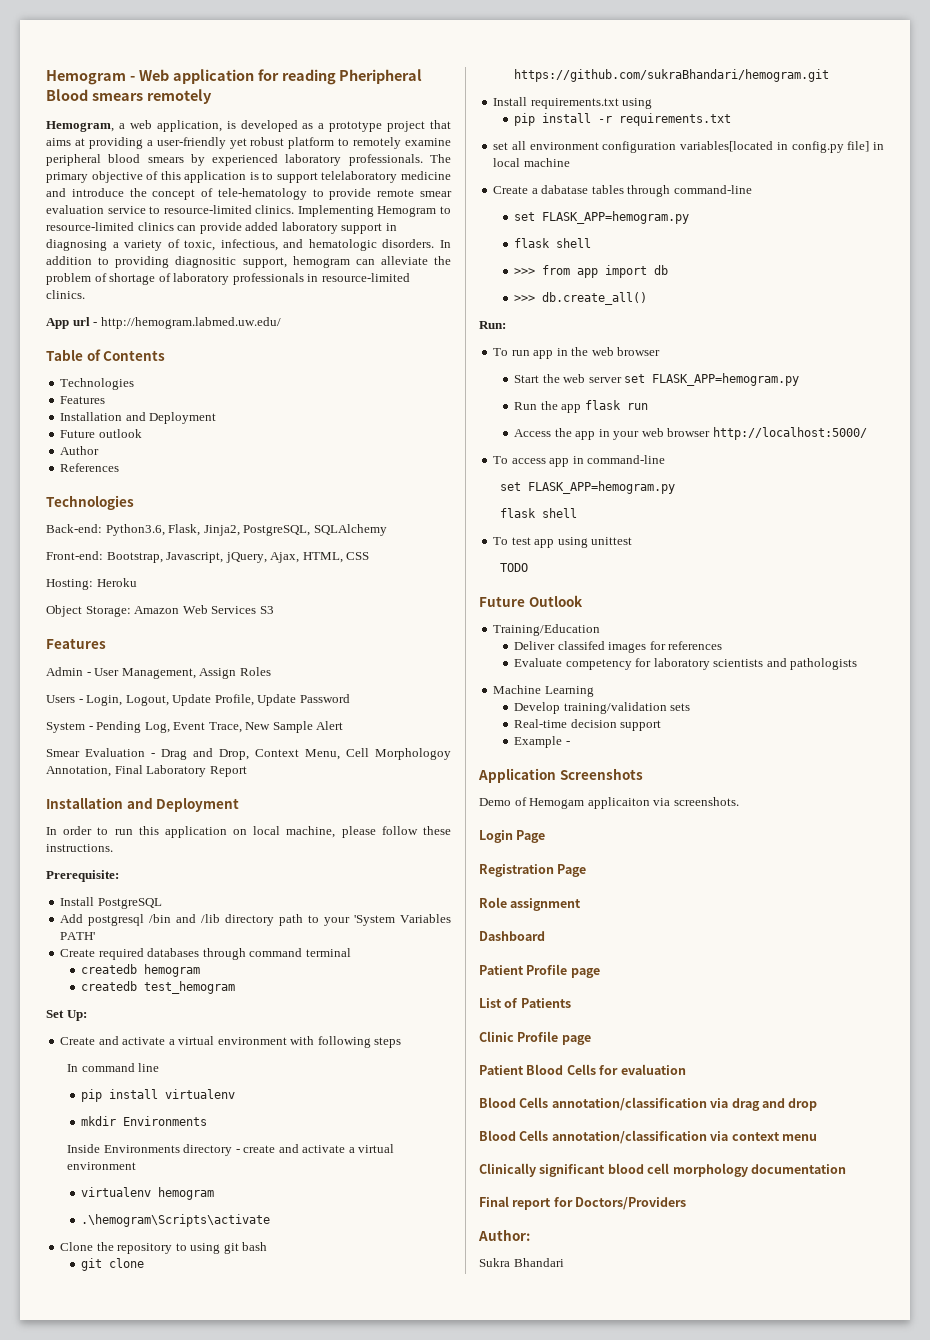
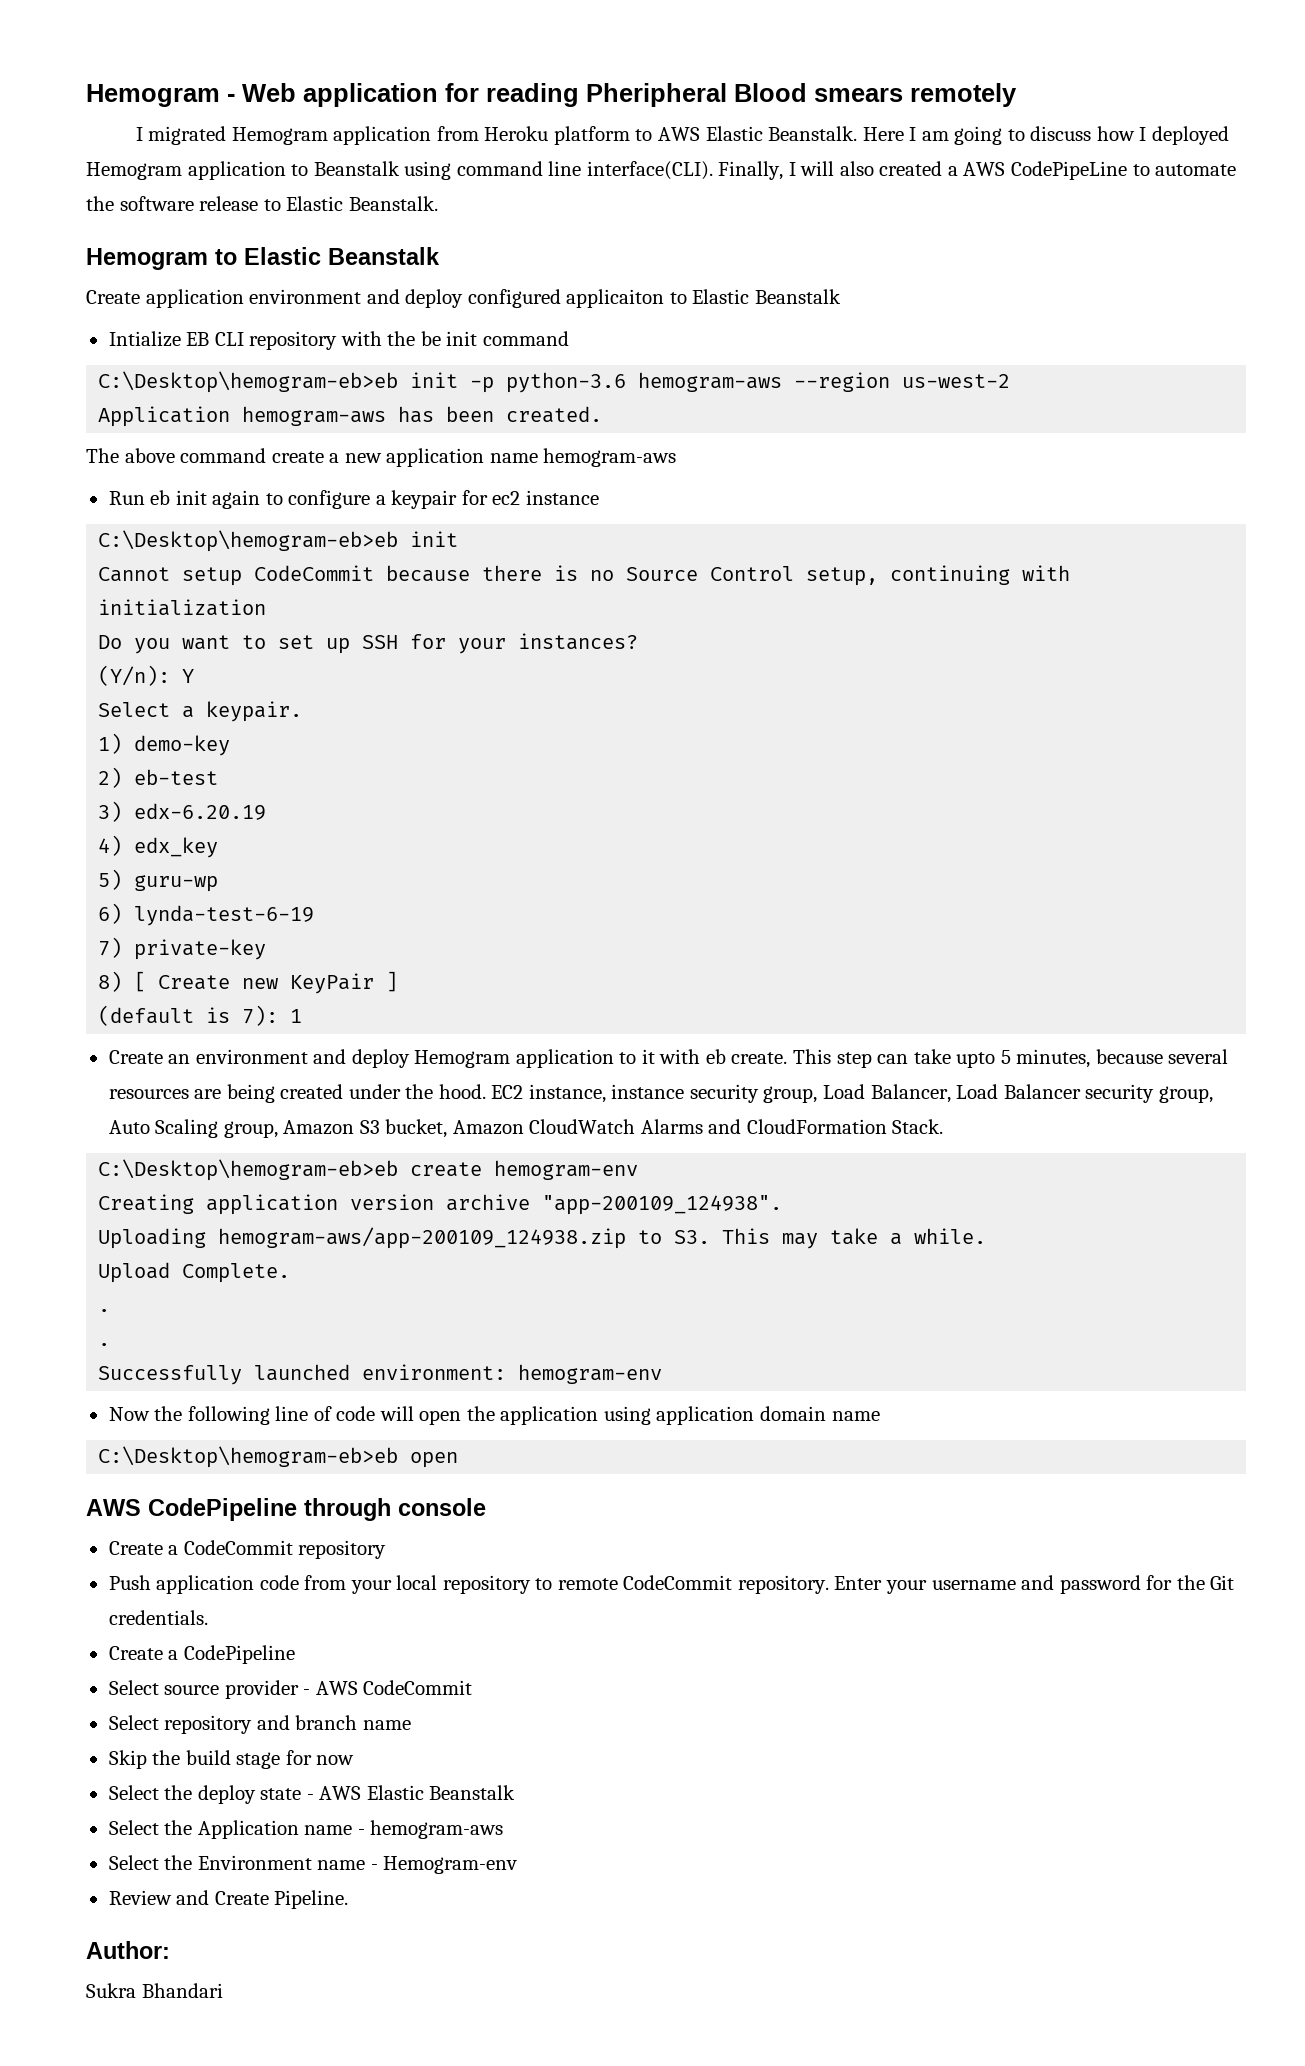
- Hemogram, a web application, is developed as a prototype project that aims at providing a user-friendly yet robust platform to remotely examine peripheral blood smears by experienced laboratory professionals. The primary objective of this application is to support telelaboratory medicine and introduce the concept of tele-hematology to provide remote smear evaluation service to resource-limited clinics. Implementing Hemogram to resource-limited clinics can provide added laboratory support in diagnosing a variety of toxic, infectious, and hematologic disorders. In addition to providing diagnositic support, hemogram can alleviate the problem of shortage of laboratory professionals in resource-limited clinics.
- App url - http://hemogram.labmed.uw.edu/
- Table of Contents
- Technologies
- Features
- Installation and Deployment
- Future outlook
- Author
- References
- Technologies
- Back-end: Python3.6, Flask, Jinja2, PostgreSQL, SQLAlchemy
- Front-end: Bootstrap, Javascript, jQuery, Ajax, HTML, CSS
- Hosting: Heroku
- Object Storage: Amazon Web Services S3
- Features
- Admin - User Management, Assign Roles
- Users - Login, Logout, Update Profile, Update Password
- System - Pending Log, Event Trace, New Sample Alert
- Smear Evaluation - Drag and Drop, Context Menu, Cell Morphologoy Annotation, Final Laboratory Report
- Installation and Deployment
- In order to run this application on local machine, please follow these instructions.
- Prerequisite:
- Install PostgreSQL
- Add postgresql /bin and /lib directory path to your 'System Variables PATH'
- Create required databases through command terminal
- createdb hemogram
- createdb test_hemogram
- Set Up:
- Create and activate a virtual environment with following steps
- In command line
- pip install virtualenv
- mkdir Environments
- Inside Environments directory - create and activate a virtual environment
- virtualenv hemogram
- .\hemogram\Scripts\activate
- Clone the repository to using git bash
- git clone https://github.com/sukraBhandari/hemogram.git
- Install requirements.txt using
- pip install -r requirements.txt
- set all environment configuration variables[located in config.py file] in local machine
- Create a dabatase tables through command-line
- set FLASK_APP=hemogram.py
- flask shell
- >>> from app import db
- >>> db.create_all()
- Run:
- To run app in the web browser
- Start the web server set FLASK_APP=hemogram.py
- Run the app flask run
- Access the app in your web browser http://localhost:5000/
- To access app in command-line
- set FLASK_APP=hemogram.py
- flask shell
- To test app using unittest
- TODO
- Future Outlook
- Training/Education
- Deliver classifed images for references
- Evaluate competency for laboratory scientists and pathologists
- Machine Learning
- Develop training/validation sets
- Real-time decision support
- Example -
- Application Screenshots
- Demo of Hemogam applicaiton via screenshots.
- Login Page
- Registration Page
- Role assignment
- Dashboard
- Patient Profile page
- List of Patients
- Clinic Profile page
- Patient Blood Cells for evaluation
- Blood Cells annotation/classification via drag and drop
- Blood Cells annotation/classification via context menu
- Clinically significant blood cell morphology documentation
- Final report for Doctors/Providers
+ I migrated Hemogram application from Heroku platform to AWS Elastic Beanstalk. Here I am going to discuss how I deployed Hemogram application to Beanstalk using command line interface(CLI). Finally, I will also created a AWS CodePipeLine to automate the software release to Elastic Beanstalk.
+ Hemogram to Elastic Beanstalk
+ Create application environment and deploy configured applicaiton to Elastic Beanstalk
+ Intialize EB CLI repository with the be init command
+ C:\Desktop\hemogram-eb>eb init -p python-3.6 hemogram-aws --region us-west-2
+ Application hemogram-aws has been created.
+ The above command create a new application name hemogram-aws
+ Run eb init again to configure a keypair for ec2 instance
+ C:\Desktop\hemogram-eb>eb init
+ Cannot setup CodeCommit because there is no Source Control setup, continuing with initialization
+ Do you want to set up SSH for your instances?
+ (Y/n): Y
+ Select a keypair.
+ 1) demo-key
+ 2) eb-test
+ 3) edx-6.20.19
+ 4) edx_key
+ 5) guru-wp
+ 6) lynda-test-6-19
+ 7) private-key
+ 8) [ Create new KeyPair ]
+ (default is 7): 1
+ Create an environment and deploy Hemogram application to it with eb create. This step can take upto 5 minutes, because several resources are being created under the hood. EC2 instance, instance security group, Load Balancer, Load Balancer security group, Auto Scaling group, Amazon S3 bucket, Amazon CloudWatch Alarms and CloudFormation Stack.
+ C:\Desktop\hemogram-eb>eb create hemogram-env
+ Creating application version archive "app-200109_124938".
+ Uploading hemogram-aws/app-200109_124938.zip to S3. This may take a while.
+ Upload Complete.
+ .
+ .
+ Successfully launched environment: hemogram-env
+ Now the following line of code will open the application using application domain name
+ C:\Desktop\hemogram-eb>eb open
+ AWS CodePipeline through console
+ Create a CodeCommit repository
+ Push application code from your local repository to remote CodeCommit repository. Enter your username and password for the Git credentials.
+ Create a CodePipeline
+ Select source provider - AWS CodeCommit
+ Select repository and branch name
+ Skip the build stage for now
+ Select the deploy state - AWS Elastic Beanstalk
+ Select the Application name - hemogram-aws
+ Select the Environment name - Hemogram-env
+ Review and Create Pipeline.

